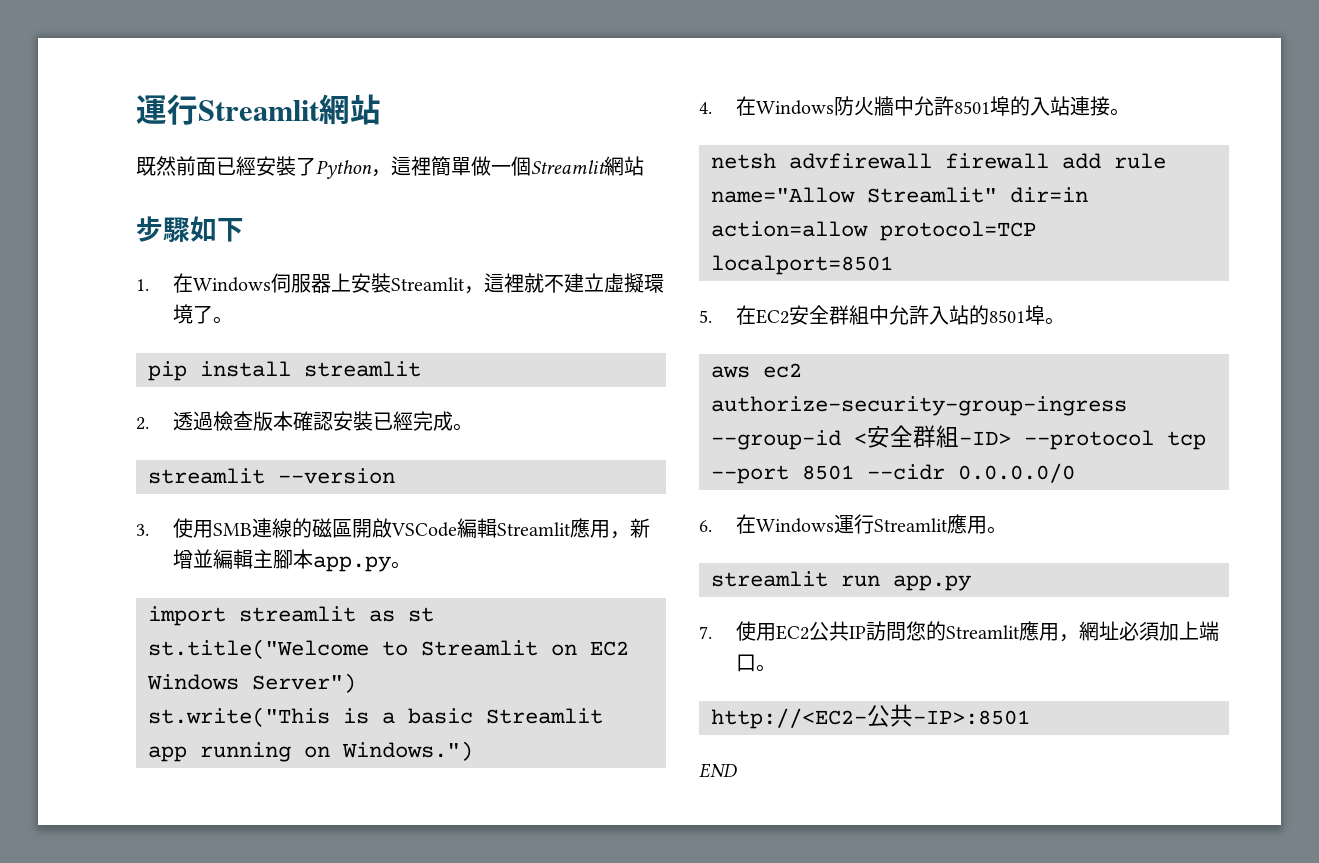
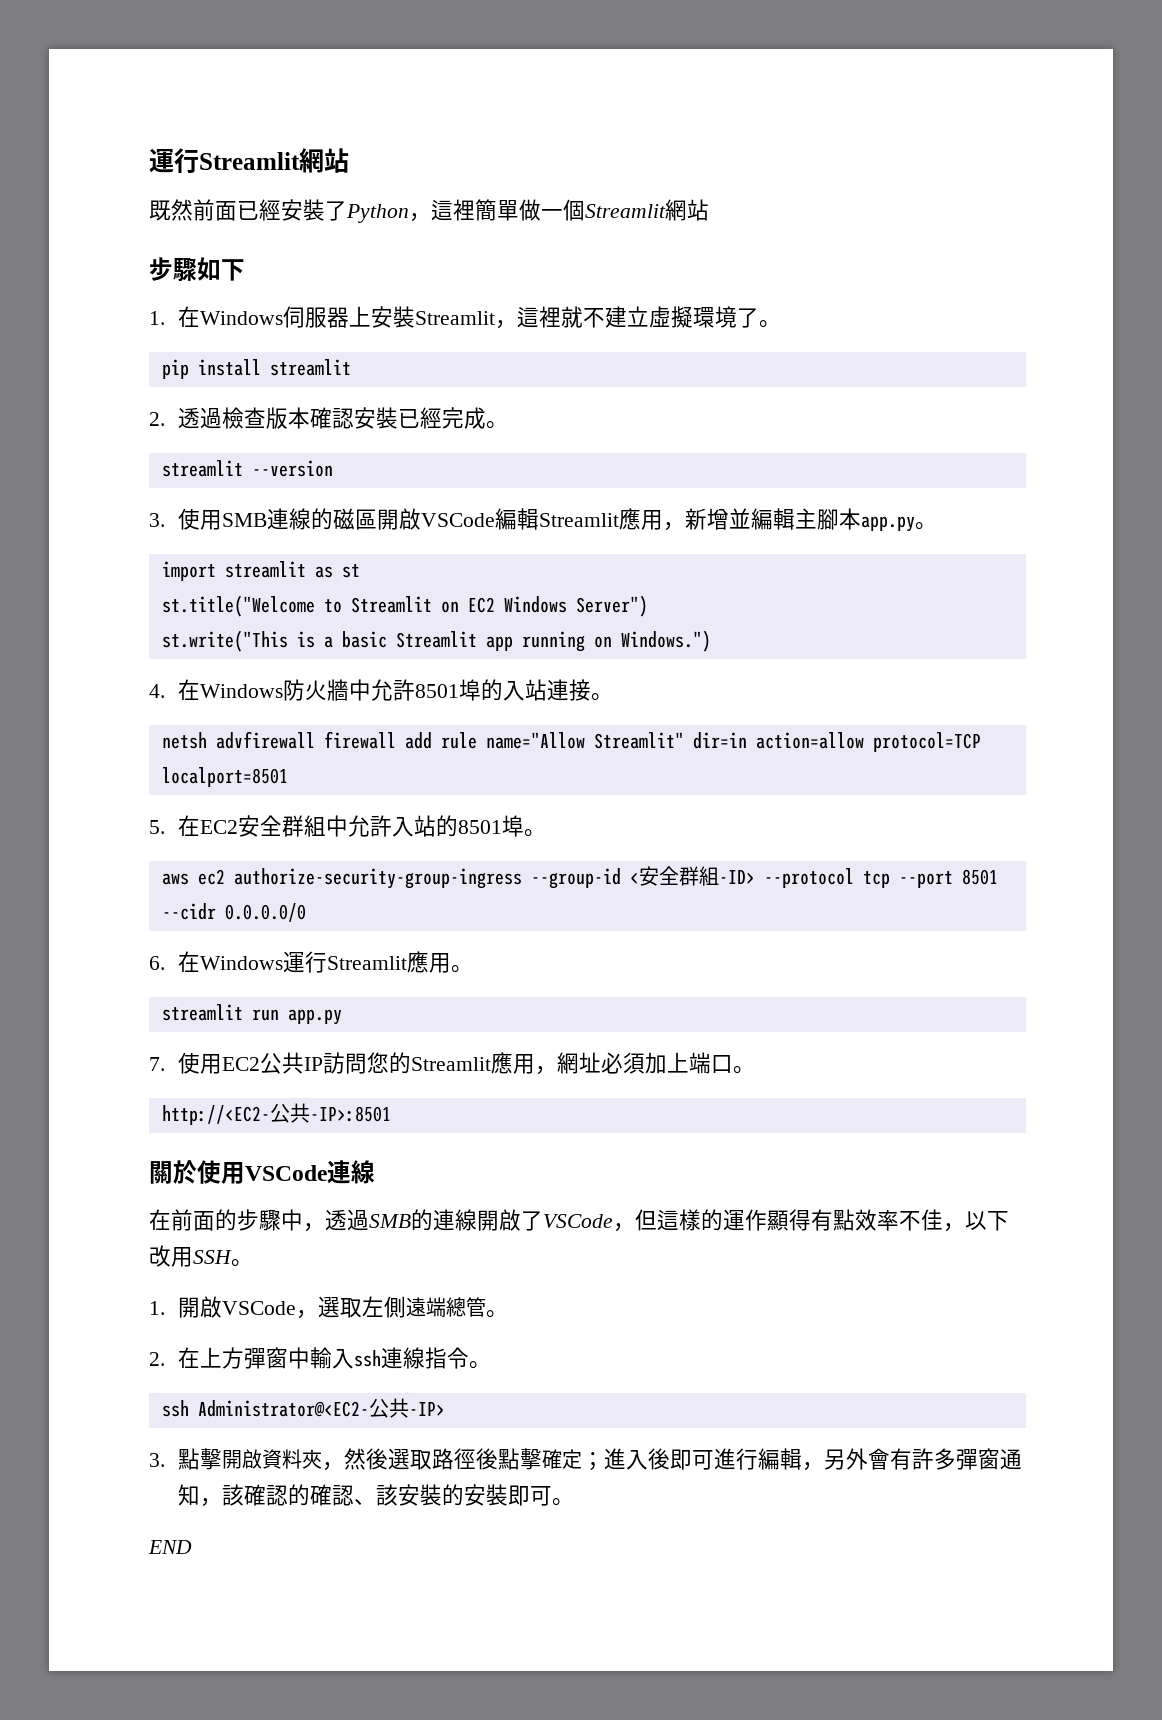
+ 關於使用VSCode連線
+ 在前面的步驟中，透過SMB的連線開啟了VSCode，但這樣的運作顯得有點效率不佳，以下改用SSH。
+ 1.開啟VSCode，選取左側遠端總管。
+ 2.在上方彈窗中輸入ssh連線指令。
+ ssh Administrator@<EC2-公共-IP>
+ 3.點擊開啟資料夾，然後選取路徑後點擊確定；進入後即可進行編輯，另外會有許多彈窗通知，該確認的確認、該安裝的安裝即可。

